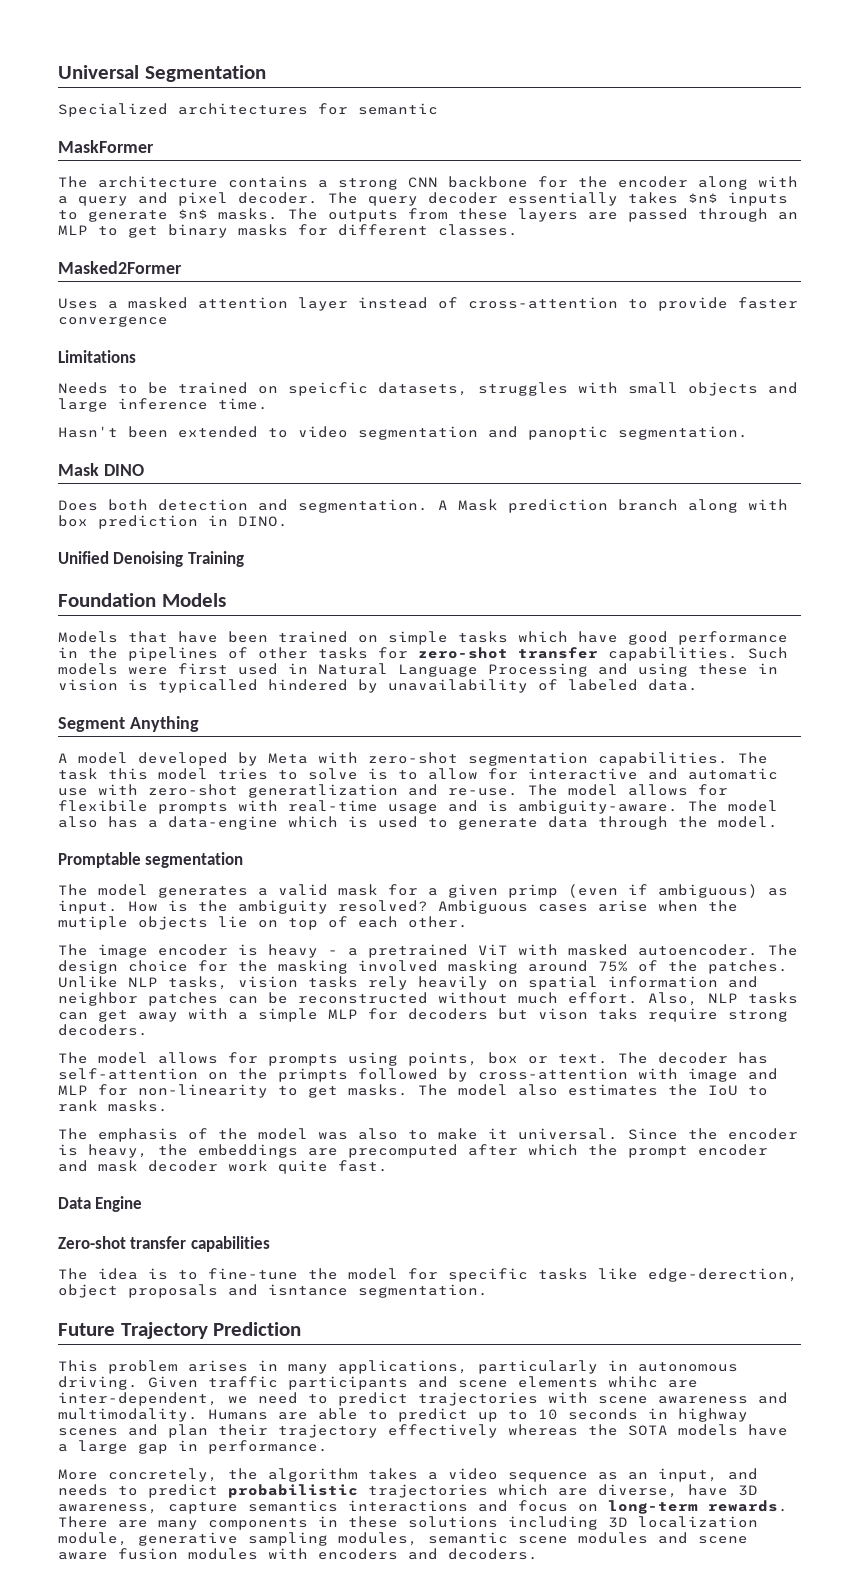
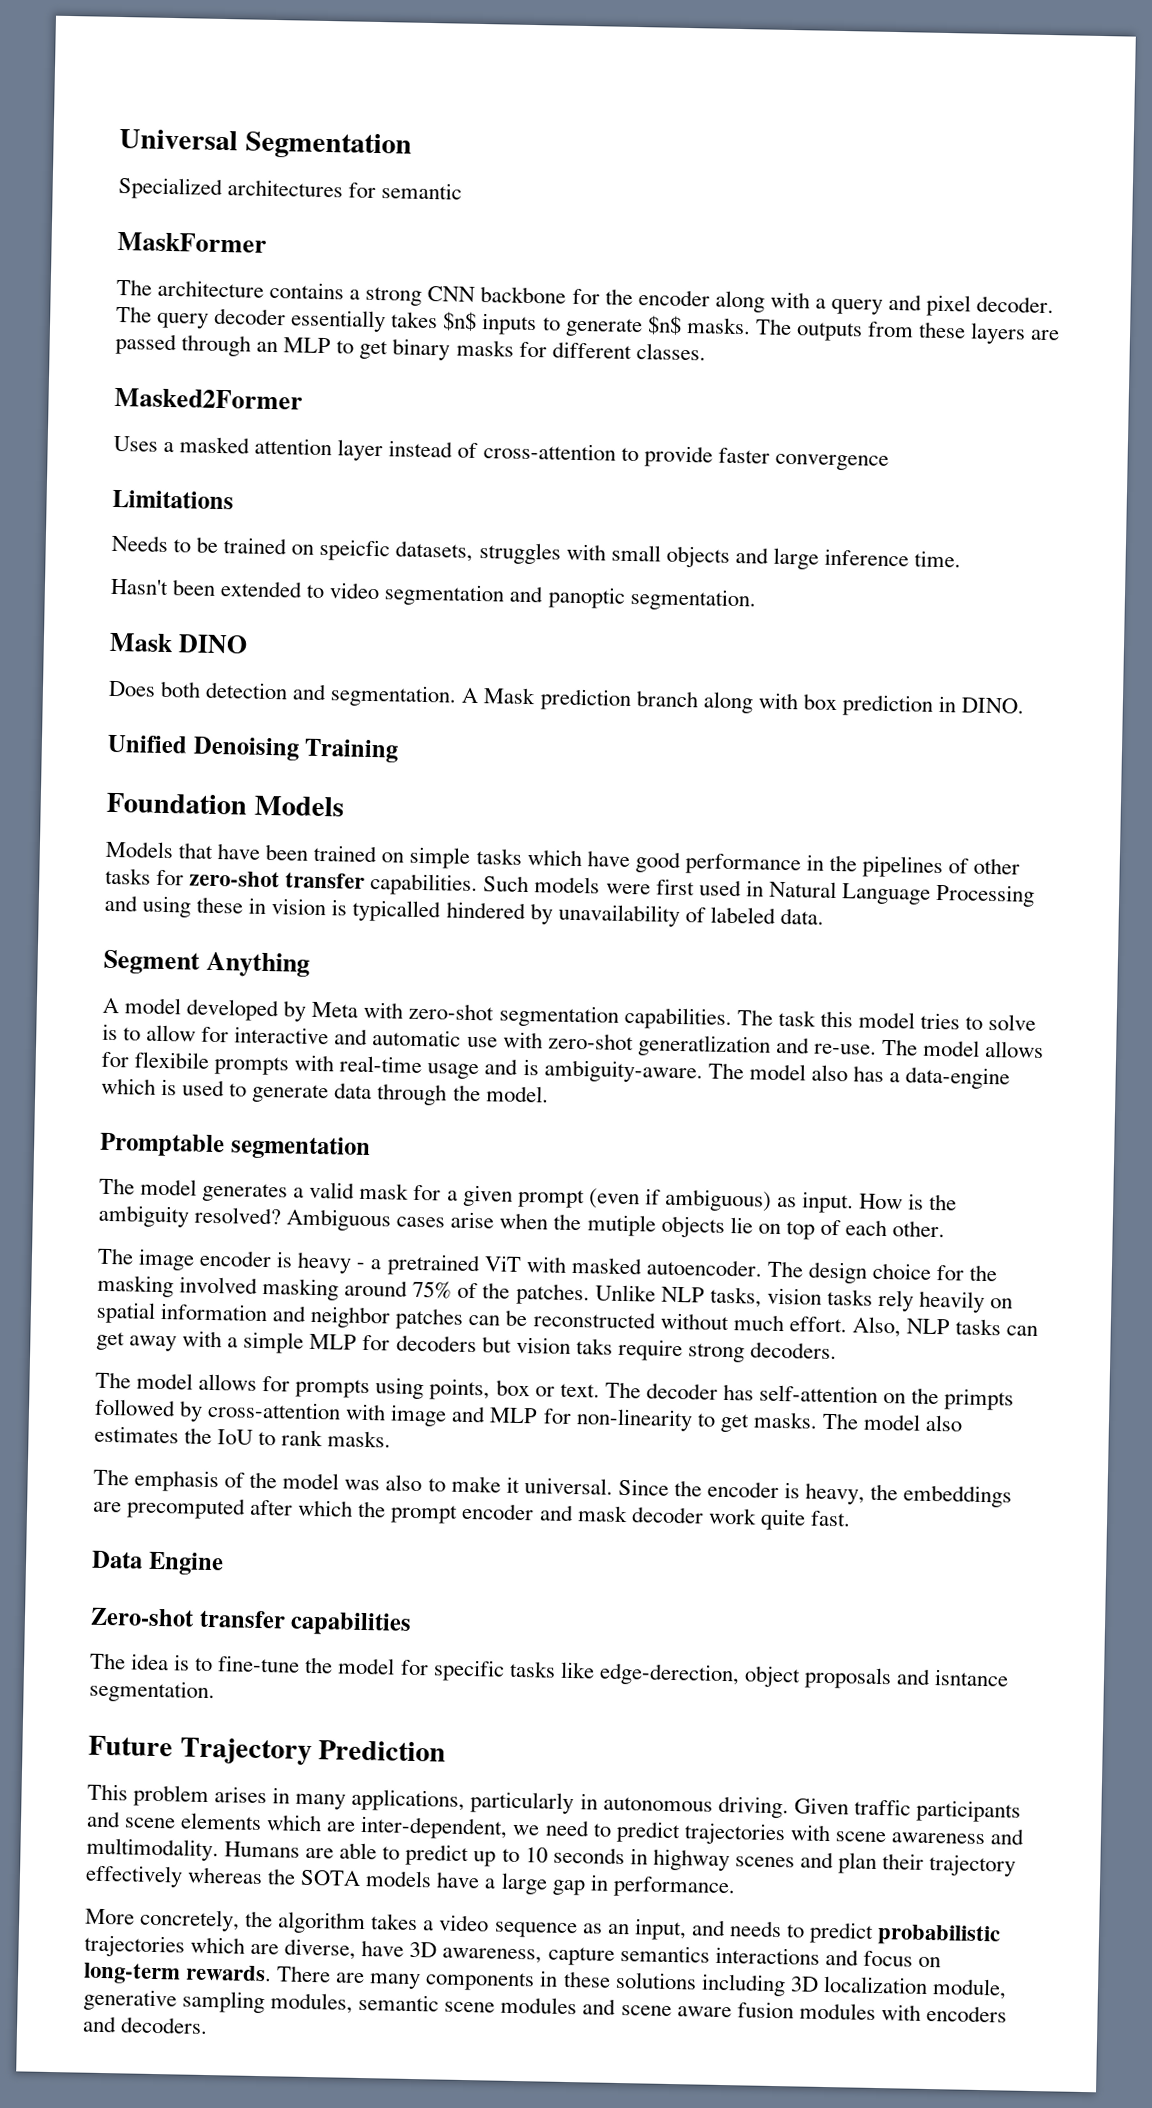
- The model generates a valid mask for a given primp (even if ambiguous) as input.
+ The model generates a valid mask for a given prompt (even if ambiguous) as input.
- Also, NLP tasks can get away with a simple MLP for decoders but vison taks require strong decoders.
+ Also, NLP tasks can get away with a simple MLP for decoders but vision taks require strong decoders.
- Given traffic participants and scene elements whihc are inter-dependent, we need to predict trajectories with scene awareness and multimodality.
+ Given traffic participants and scene elements which are inter-dependent, we need to predict trajectories with scene awareness and multimodality.

